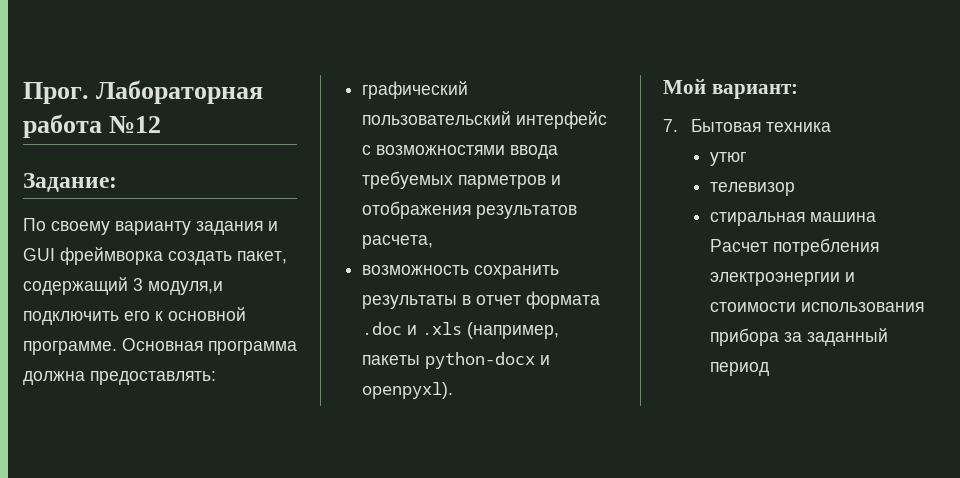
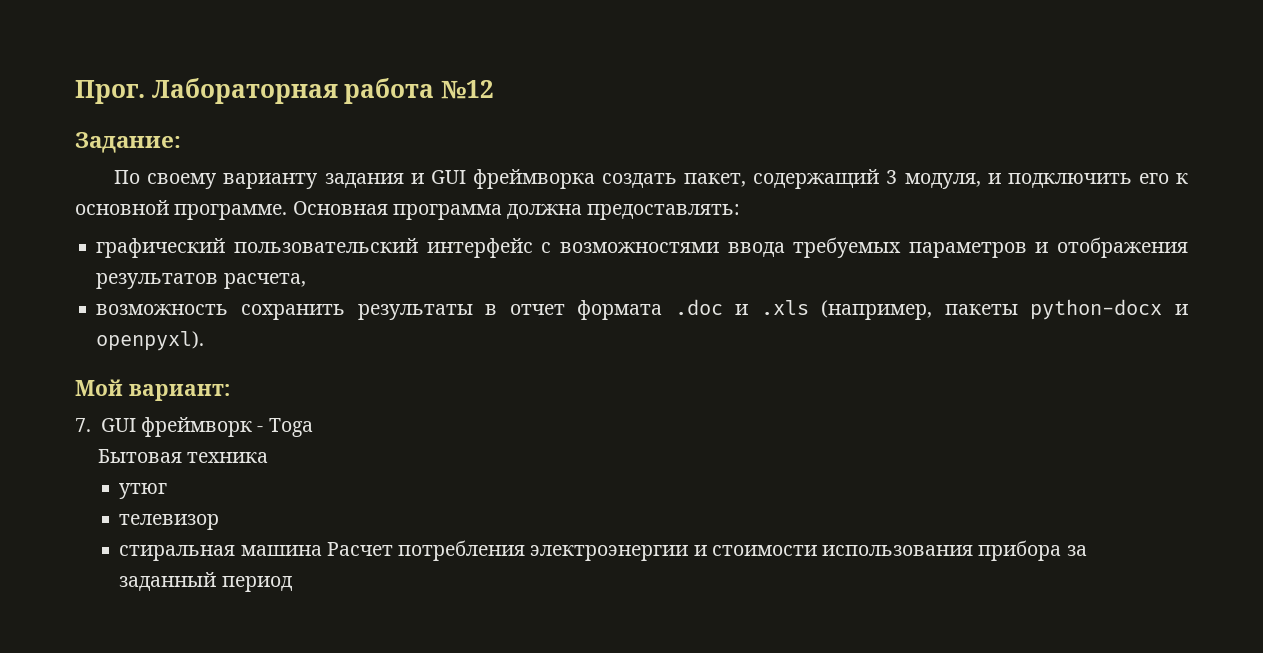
- По своему варианту задания и GUI фреймворка создать пакет, содержащий 3 модуля,и подключить его к основной программе.
+ По своему варианту задания и GUI фреймворка создать пакет, содержащий 3 модуля, и подключить его к основной программе.
- графический пользовательский интерфейс с возможностями ввода требуемых парметров и отображения результатов расчета,
+ графический пользовательский интерфейс с возможностями ввода требуемых параметров и отображения результатов расчета,
- 7. Бытовая техника
+ 7. GUI фреймворк - Toga
+ Бытовая техника

